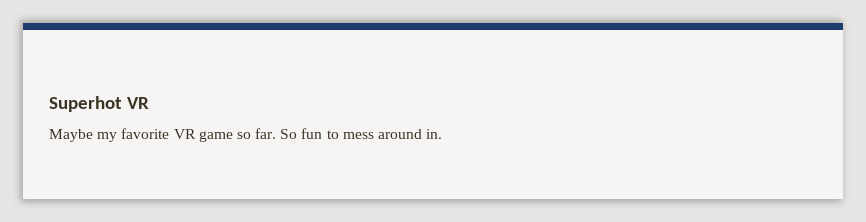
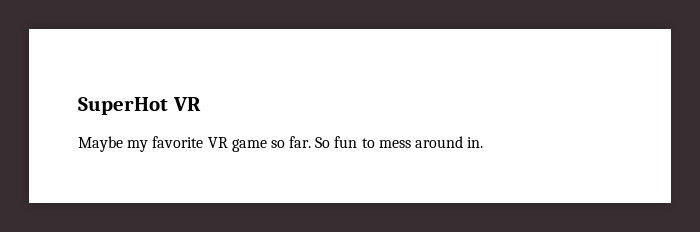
- Superhot VR
+ SuperHot VR

